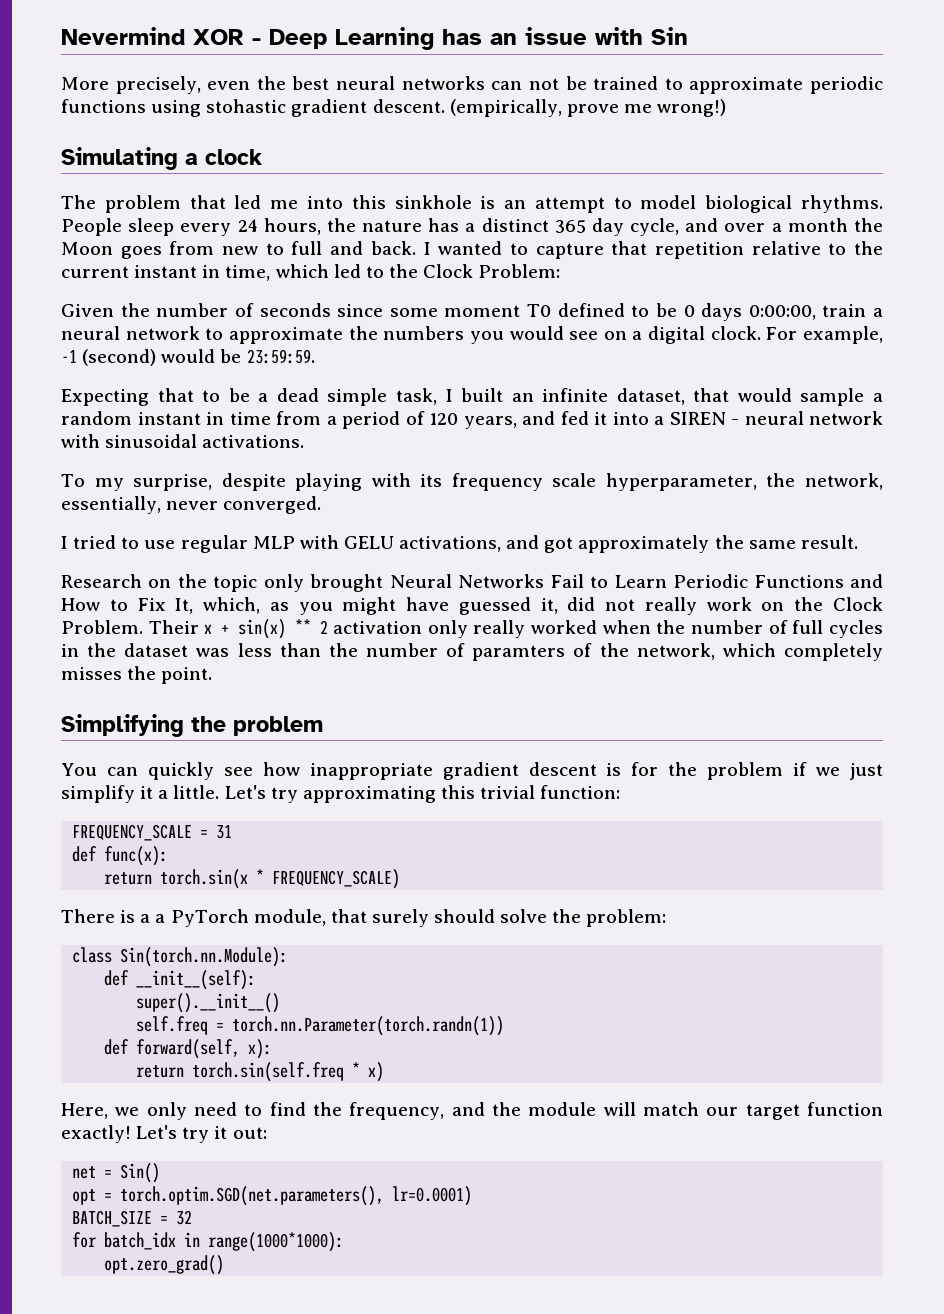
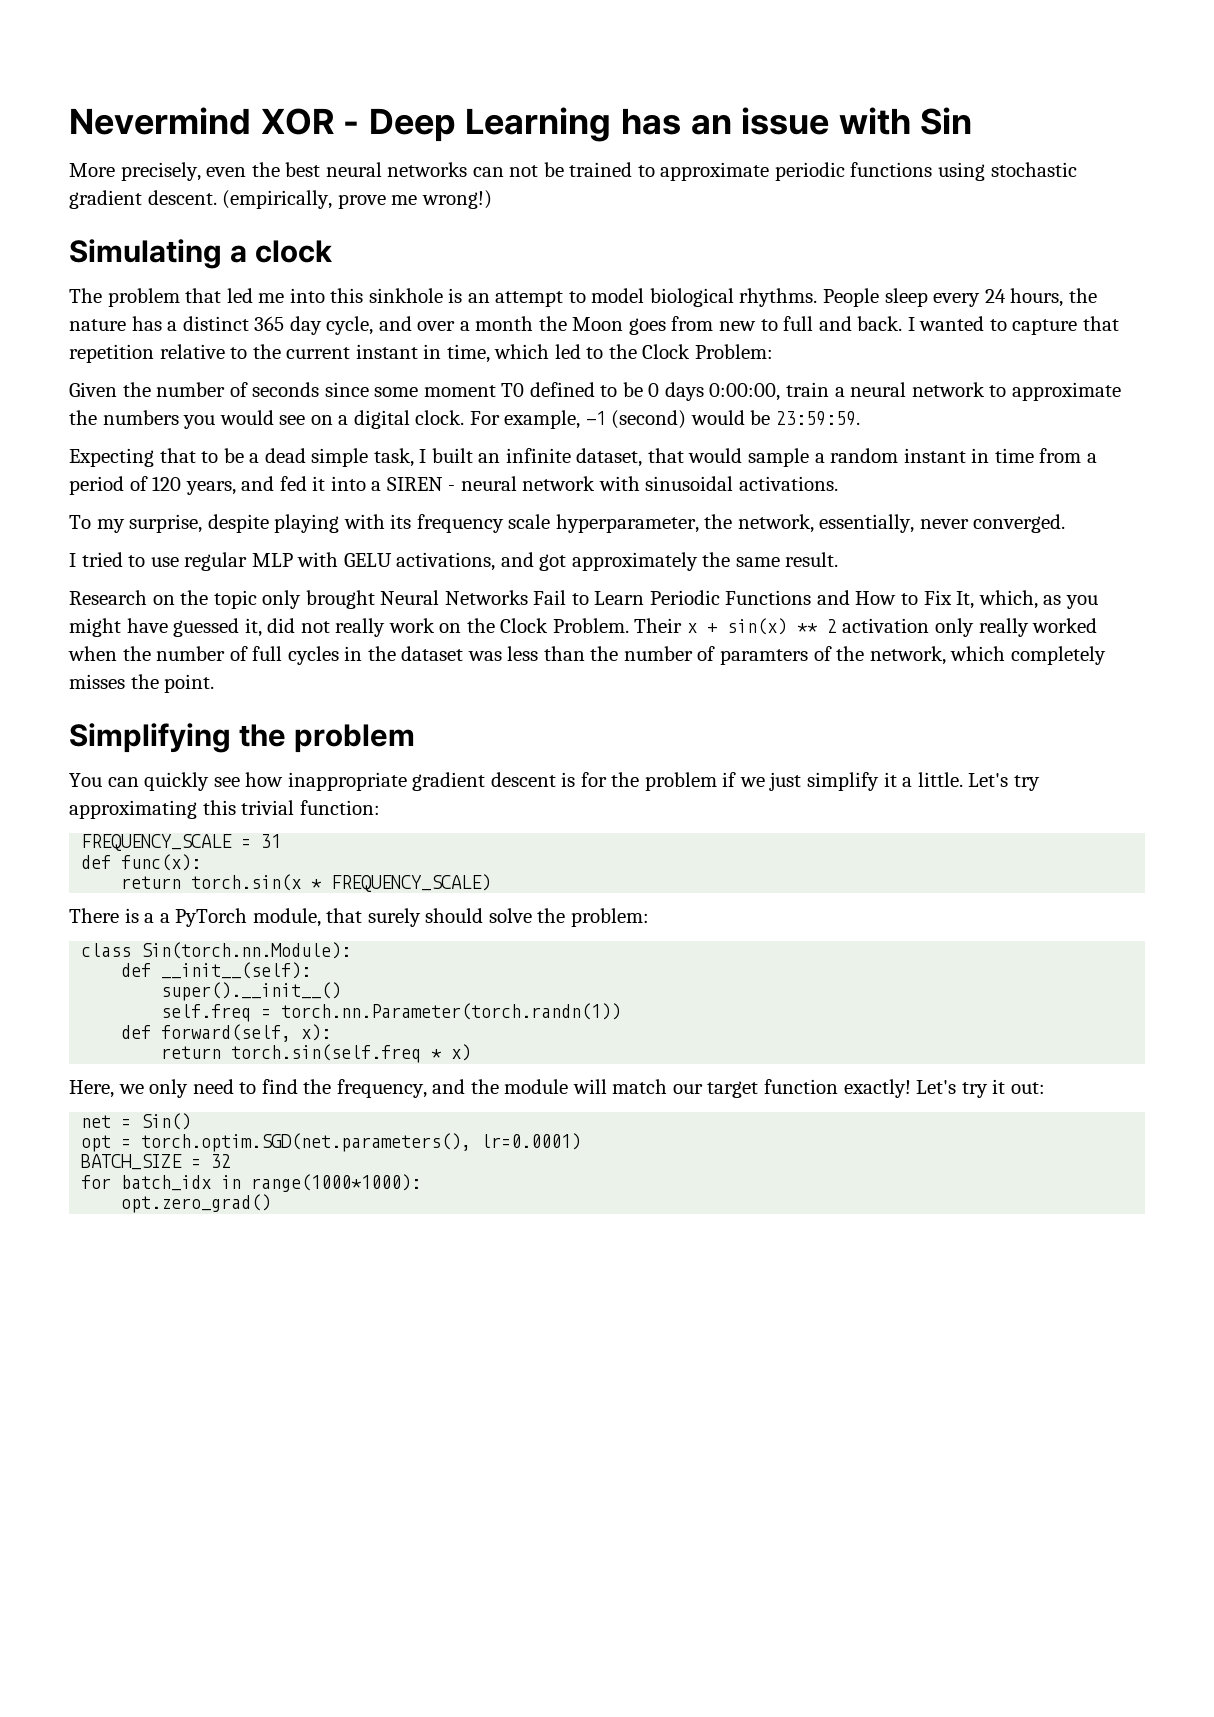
- More precisely, even the best neural networks can not be trained to approximate periodic functions using stohastic gradient descent.
+ More precisely, even the best neural networks can not be trained to approximate periodic functions using stochastic gradient descent.

